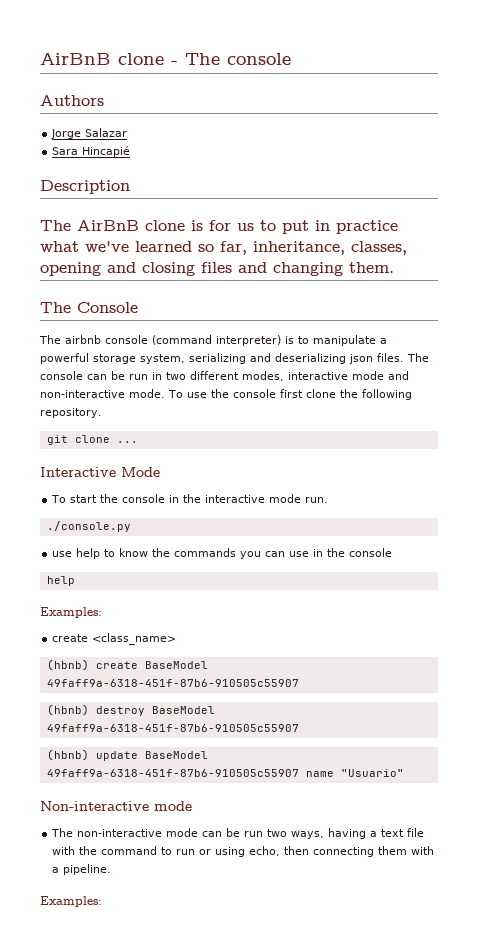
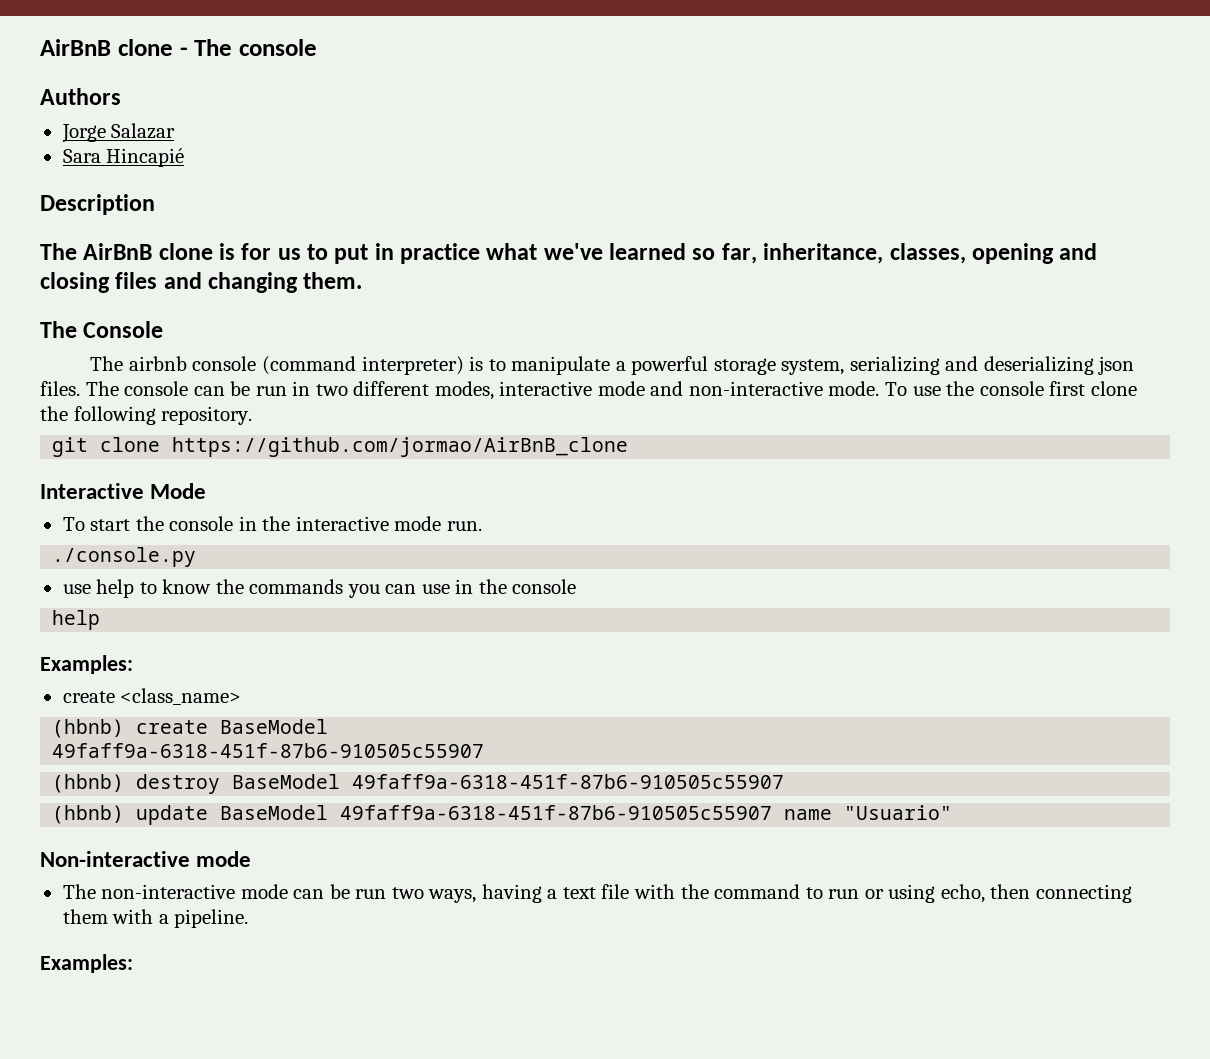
- git clone ...
+ git clone https://github.com/jormao/AirBnB_clone

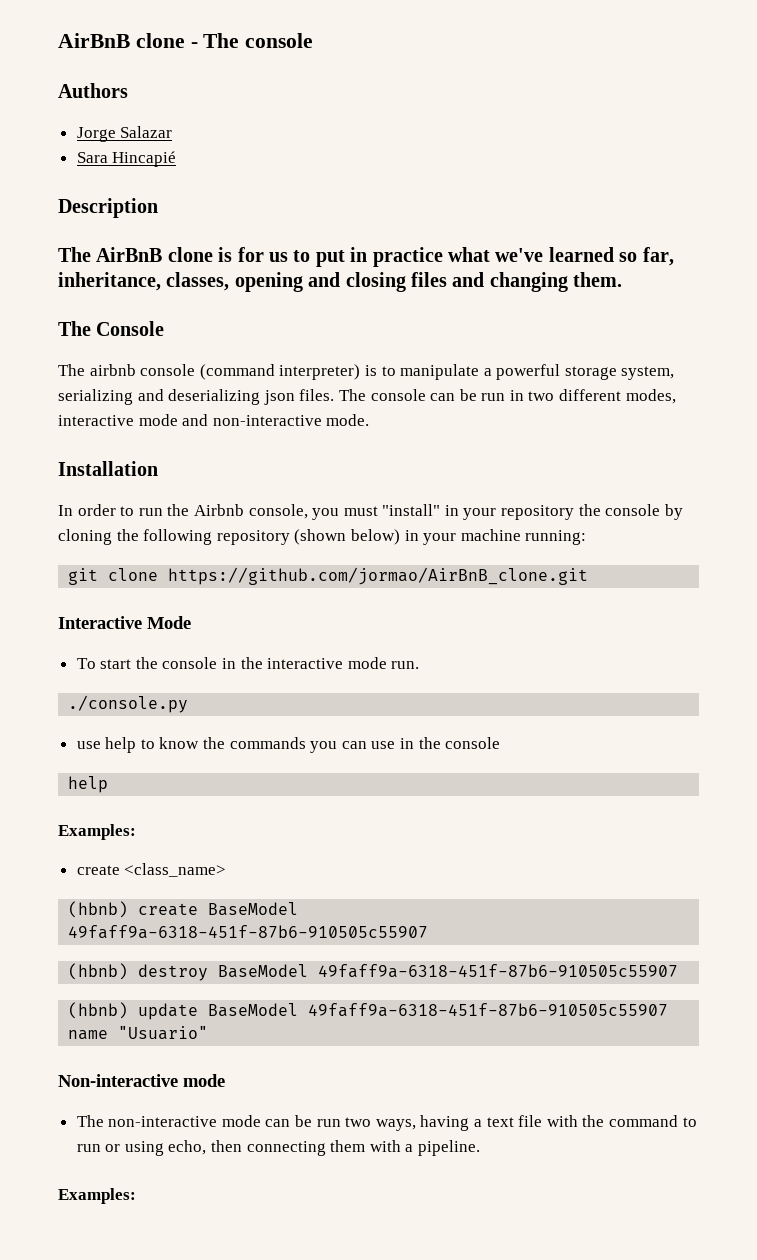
- The console can be run in two different modes, interactive mode and non-interactive mode. To use the console first clone the following repository.
+ The console can be run in two different modes, interactive mode and non-interactive mode.
+ Installation
+ In order to run the Airbnb console, you must "install" in your repository the console by cloning the following repository (shown below) in your machine running:
- git clone https://github.com/jormao/AirBnB_clone
+ git clone https://github.com/jormao/AirBnB_clone.git

